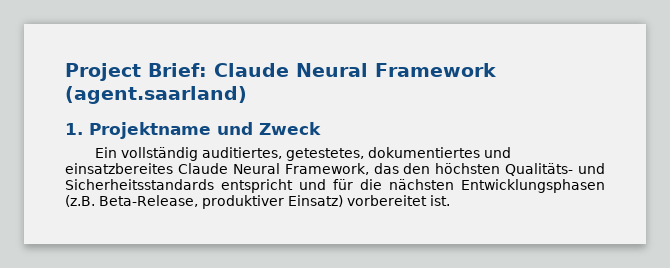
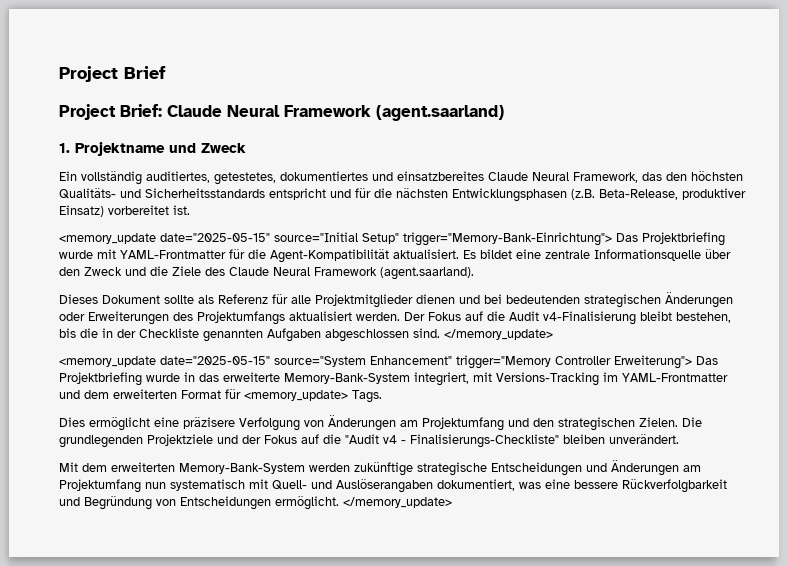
+ Project Brief
+ <memory_update date="2025-05-15" source="Initial Setup" trigger="Memory-Bank-Einrichtung"> Das Projektbriefing wurde mit YAML-Frontmatter für die Agent-Kompatibilität aktualisiert. Es bildet eine zentrale Informationsquelle über den Zweck und die Ziele des Claude Neural Framework (agent.saarland).
+ Dieses Dokument sollte als Referenz für alle Projektmitglieder dienen und bei bedeutenden strategischen Änderungen oder Erweiterungen des Projektumfangs aktualisiert werden. Der Fokus auf die Audit v4-Finalisierung bleibt bestehen, bis die in der Checkliste genannten Aufgaben abgeschlossen sind. </memory_update>
+ <memory_update date="2025-05-15" source="System Enhancement" trigger="Memory Controller Erweiterung"> Das Projektbriefing wurde in das erweiterte Memory-Bank-System integriert, mit Versions-Tracking im YAML-Frontmatter und dem erweiterten Format für <memory_update> Tags.
+ Dies ermöglicht eine präzisere Verfolgung von Änderungen am Projektumfang und den strategischen Zielen. Die grundlegenden Projektziele und der Fokus auf die "Audit v4 - Finalisierungs-Checkliste" bleiben unverändert.
+ Mit dem erweiterten Memory-Bank-System werden zukünftige strategische Entscheidungen und Änderungen am Projektumfang nun systematisch mit Quell- und Auslöserangaben dokumentiert, was eine bessere Rückverfolgbarkeit und Begründung von Entscheidungen ermöglicht. </memory_update>

